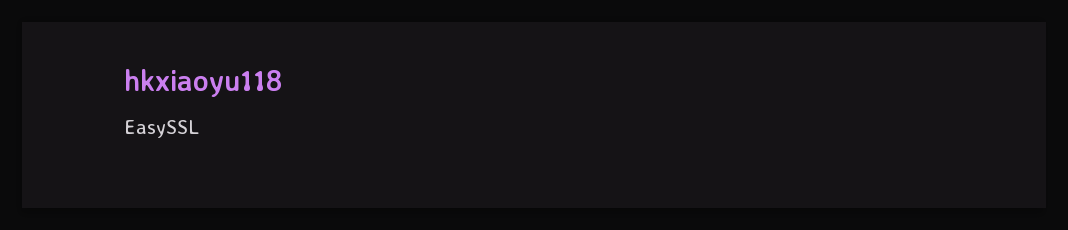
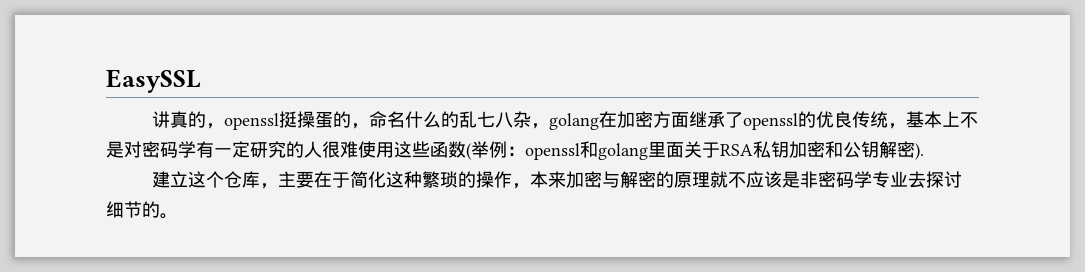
- hkxiaoyu118
  EasySSL
+ 讲真的，openssl挺操蛋的，命名什么的乱七八杂，golang在加密方面继承了openssl的优良传统，基本上不是对密码学有一定研究的人很难使用这些函数(举例：openssl和golang里面关于RSA私钥加密和公钥解密).
+ 建立这个仓库，主要在于简化这种繁琐的操作，本来加密与解密的原理就不应该是非密码学专业去探讨细节的。

